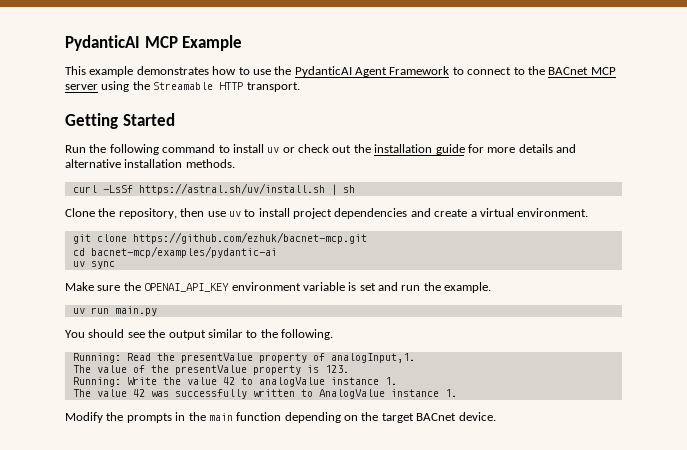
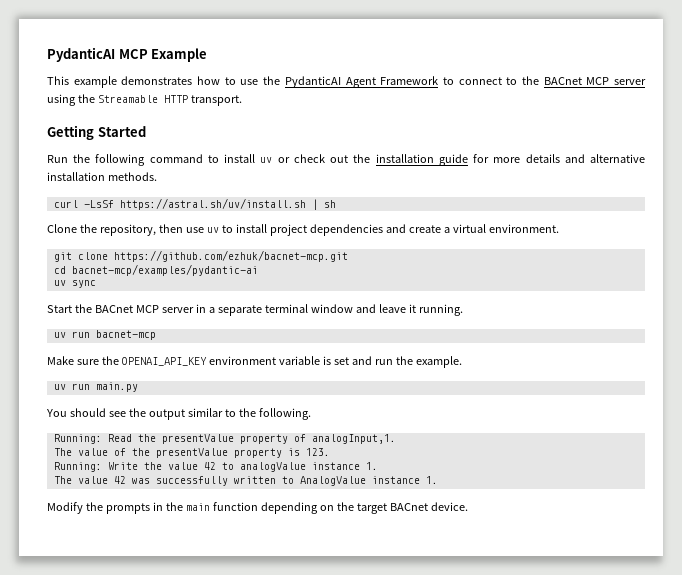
+ Start the BACnet MCP server in a separate terminal window and leave it running.
+ uv run bacnet-mcp

